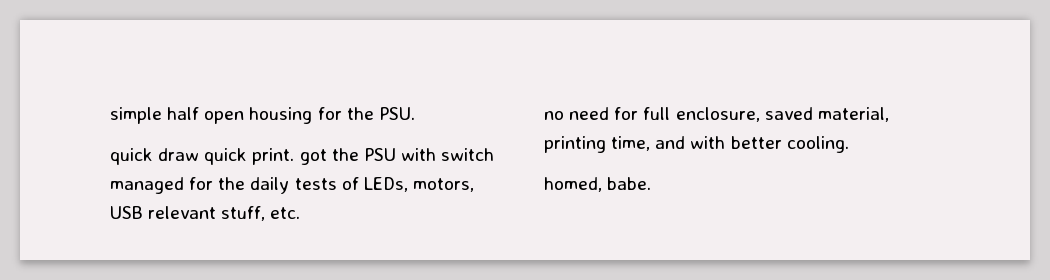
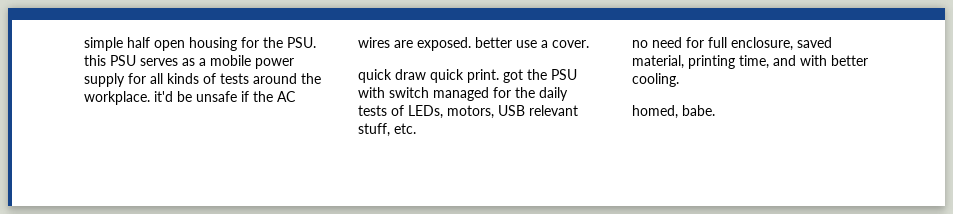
- simple half open housing for the PSU.
+ simple half open housing for the PSU. this PSU serves as a mobile power supply for all kinds of tests around the workplace. it'd be unsafe if the AC wires are exposed. better use a cover.

